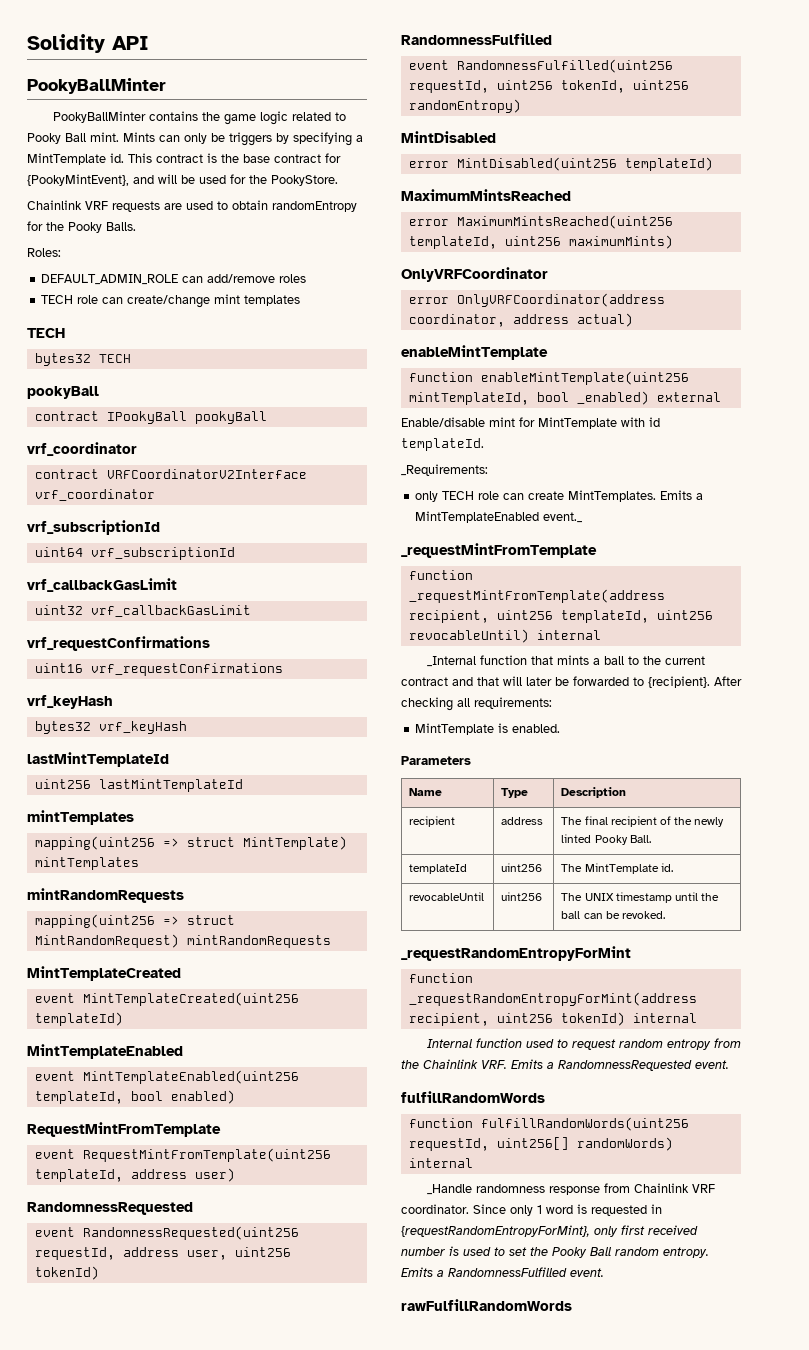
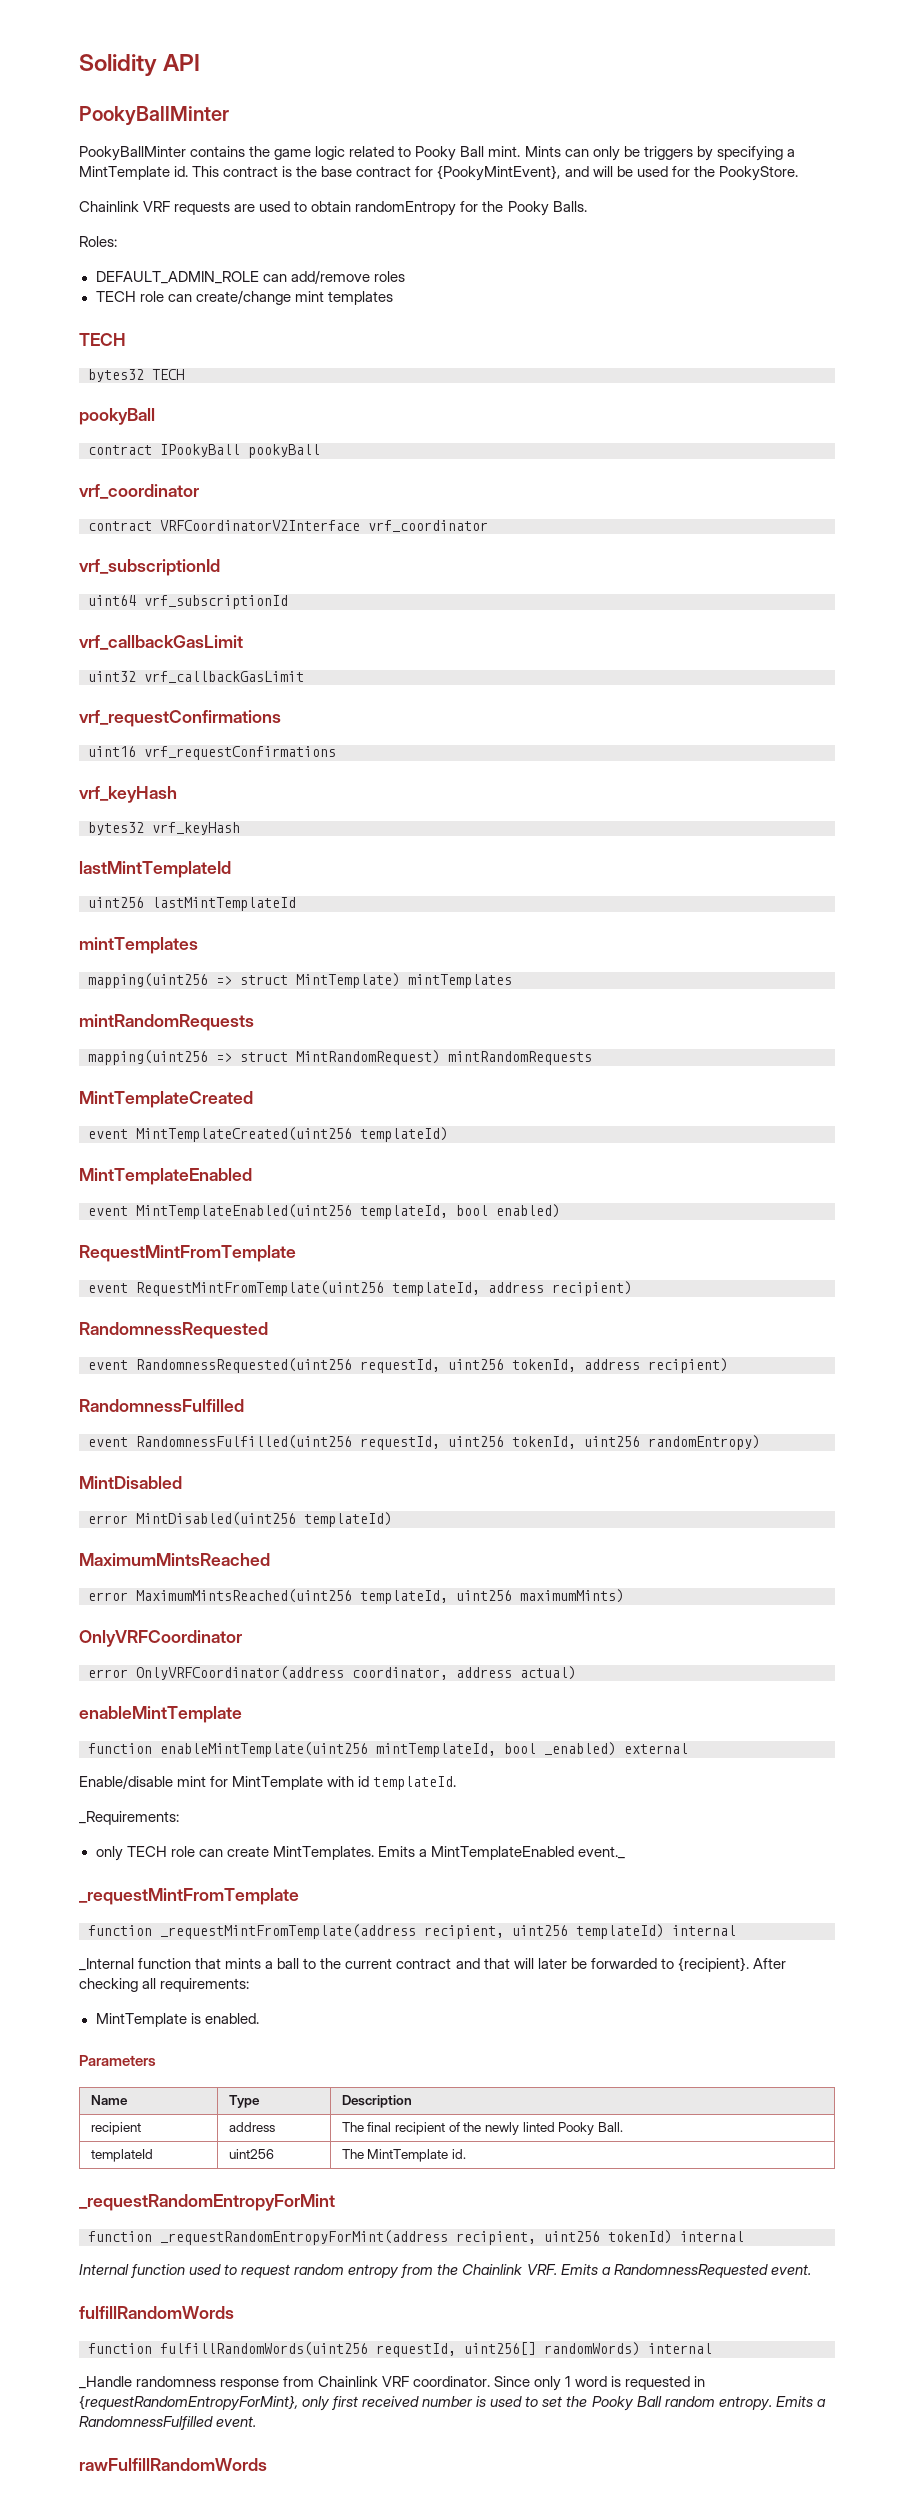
- event RequestMintFromTemplate(uint256 templateId, address user)
+ event RequestMintFromTemplate(uint256 templateId, address recipient)
- event RandomnessRequested(uint256 requestId, address user, uint256 tokenId)
+ event RandomnessRequested(uint256 requestId, uint256 tokenId, address recipient)
- function _requestMintFromTemplate(address recipient, uint256 templateId, uint256 revocableUntil) internal
+ function _requestMintFromTemplate(address recipient, uint256 templateId) internal
- revocableUntil | uint256 | The UNIX timestamp until the ball can be revoked.

